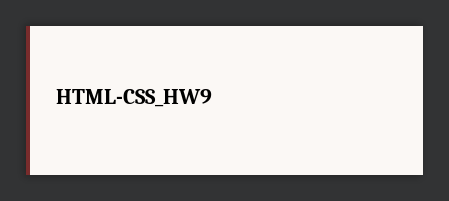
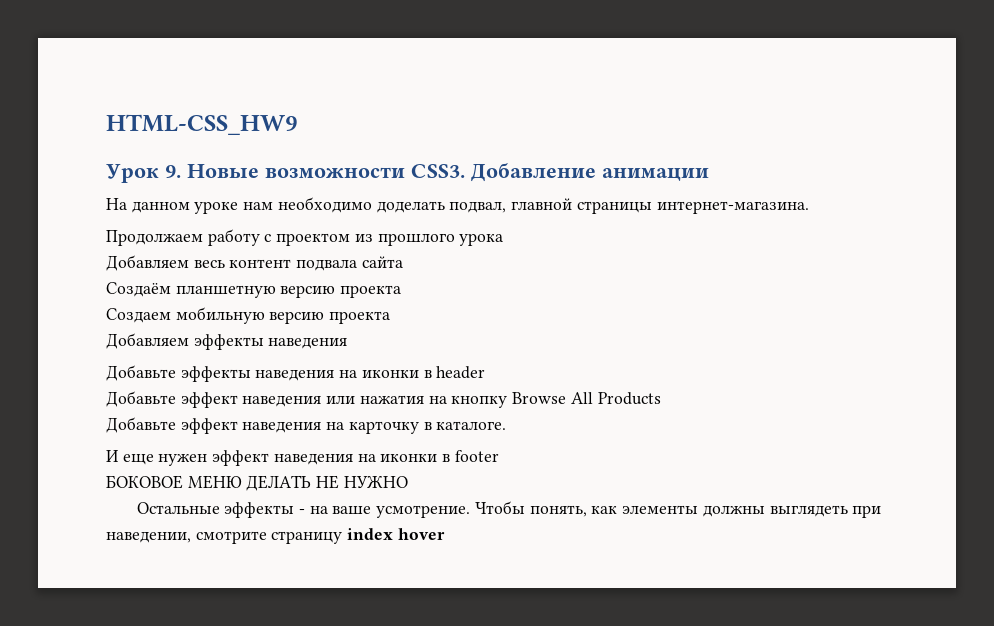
+ Урок 9. Новые возможности CSS3. Добавление анимации
+ На данном уроке нам необходимо доделать подвал, главной страницы интернет-магазина.
+ Продолжаем работу с проектом из прошлого урока
+ Добавляем весь контент подвала сайта
+ Создаём планшетную версию проекта
+ Создаем мобильную версию проекта
+ Добавляем эффекты наведения
+ Добавьте эффекты наведения на иконки в header
+ Добавьте эффект наведения или нажатия на кнопку Browse All Products
+ Добавьте эффект наведения на карточку в каталоге.
+ И еще нужен эффект наведения на иконки в footer
+ БОКОВОЕ МЕНЮ ДЕЛАТЬ НЕ НУЖНО
+ Остальные эффекты - на ваше усмотрение. Чтобы понять, как элементы должны выглядеть при наведении, смотрите страницу index hover

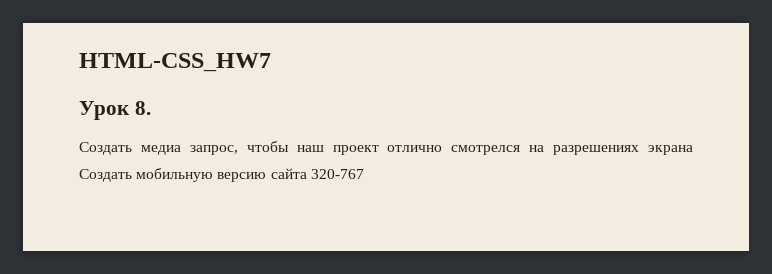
- HTML-CSS_HW9
+ HTML-CSS_HW7
- Урок 9. Новые возможности CSS3. Добавление анимации
- На данном уроке нам необходимо доделать подвал, главной страницы интернет-магазина.
- Продолжаем работу с проектом из прошлого урока
- Добавляем весь контент подвала сайта
- Создаём планшетную версию проекта
- Создаем мобильную версию проекта
- Добавляем эффекты наведения
- Добавьте эффекты наведения на иконки в header
- Добавьте эффект наведения или нажатия на кнопку Browse All Products
- Добавьте эффект наведения на карточку в каталоге.
- И еще нужен эффект наведения на иконки в footer
- БОКОВОЕ МЕНЮ ДЕЛАТЬ НЕ НУЖНО
- Остальные эффекты - на ваше усмотрение. Чтобы понять, как элементы должны выглядеть при наведении, смотрите страницу index hover
+ Урок 8.
+ Создать медиа запрос, чтобы наш проект отлично смотрелся на разрешениях экрана Создать мобильную версию сайта 320-767

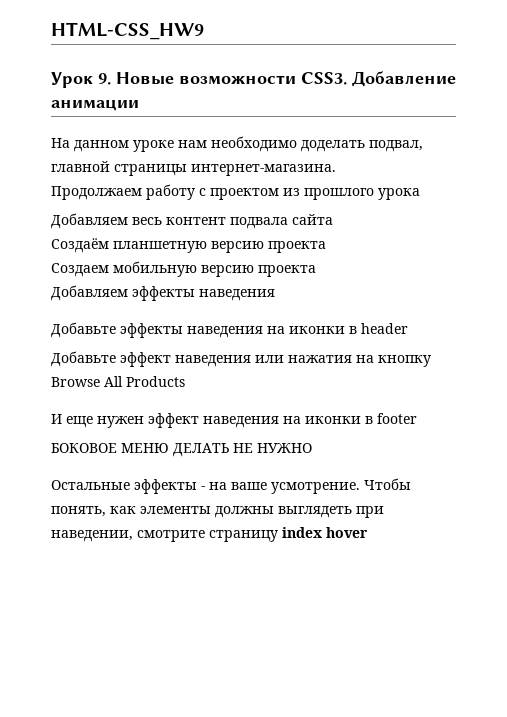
- HTML-CSS_HW7
+ HTML-CSS_HW9
- Урок 8.
- Создать медиа запрос, чтобы наш проект отлично смотрелся на разрешениях экрана Создать мобильную версию сайта 320-767
+ Урок 9. Новые возможности CSS3. Добавление анимации
+ На данном уроке нам необходимо доделать подвал, главной страницы интернет-магазина.
+ Продолжаем работу с проектом из прошлого урока
+ Добавляем весь контент подвала сайта
+ Создаём планшетную версию проекта
+ Создаем мобильную версию проекта
+ Добавляем эффекты наведения
+ Добавьте эффекты наведения на иконки в header
+ Добавьте эффект наведения или нажатия на кнопку Browse All Products
+ И еще нужен эффект наведения на иконки в footer
+ БОКОВОЕ МЕНЮ ДЕЛАТЬ НЕ НУЖНО
+ Остальные эффекты - на ваше усмотрение. Чтобы понять, как элементы должны выглядеть при наведении, смотрите страницу index hover

